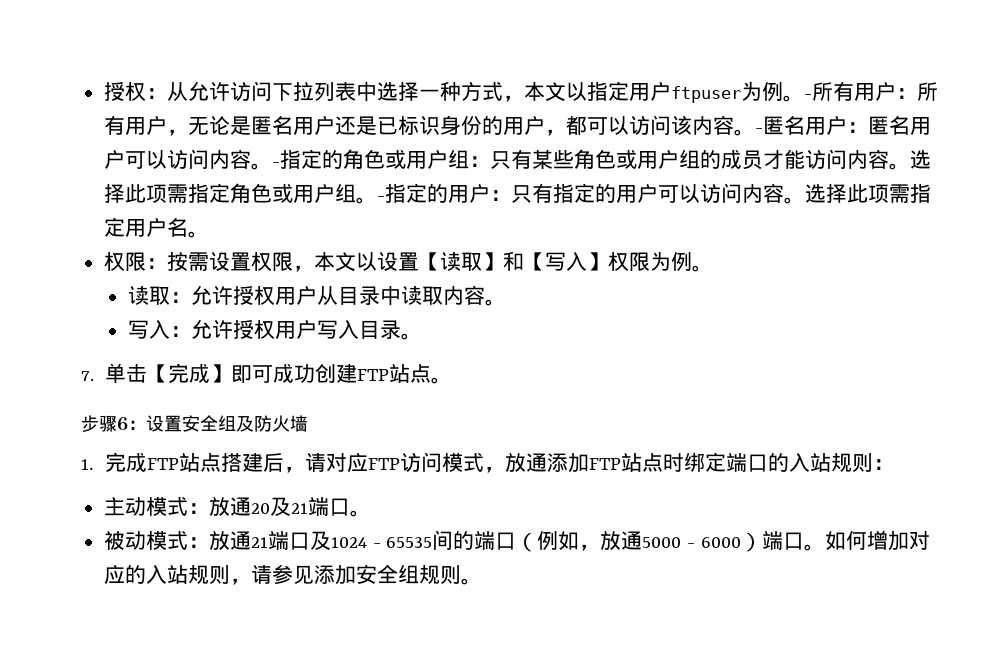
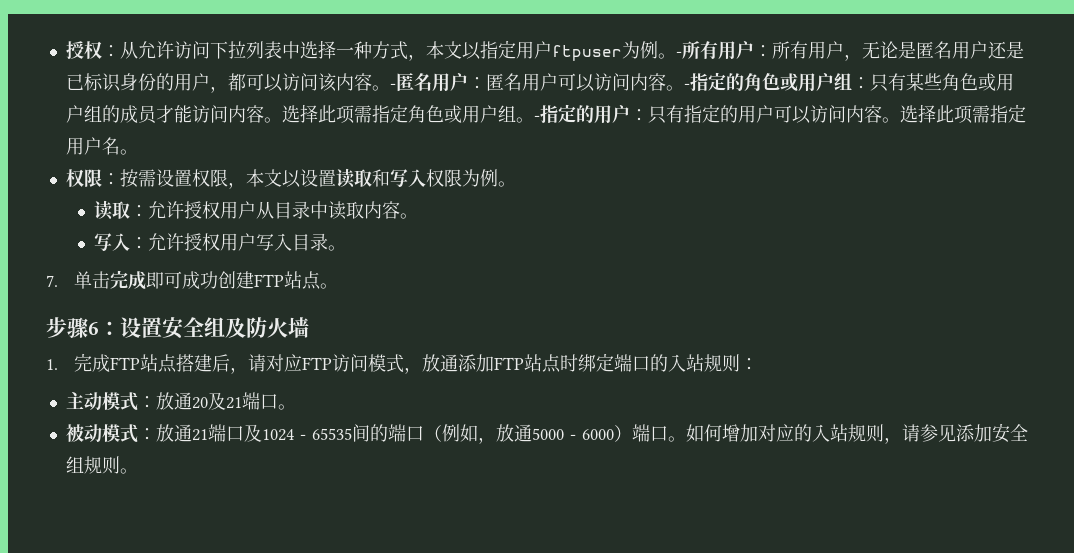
- 权限：按需设置权限，本文以设置【读取】和【写入】权限为例。
+ 权限：按需设置权限，本文以设置读取和写入权限为例。
- 7.单击【完成】即可成功创建FTP站点。
+ 7.单击完成即可成功创建FTP站点。

